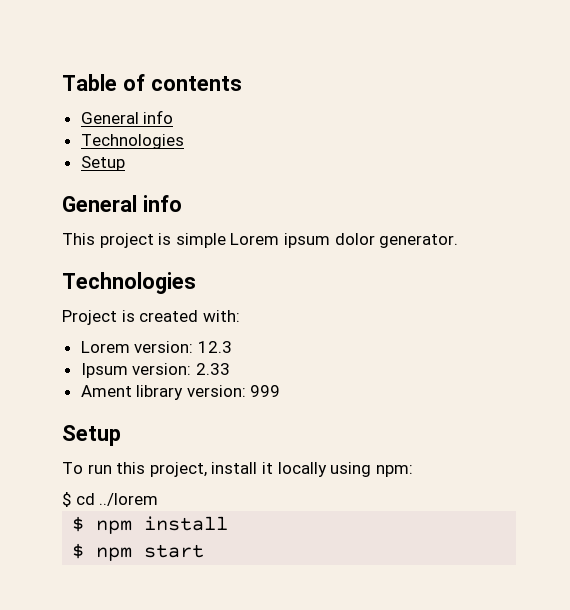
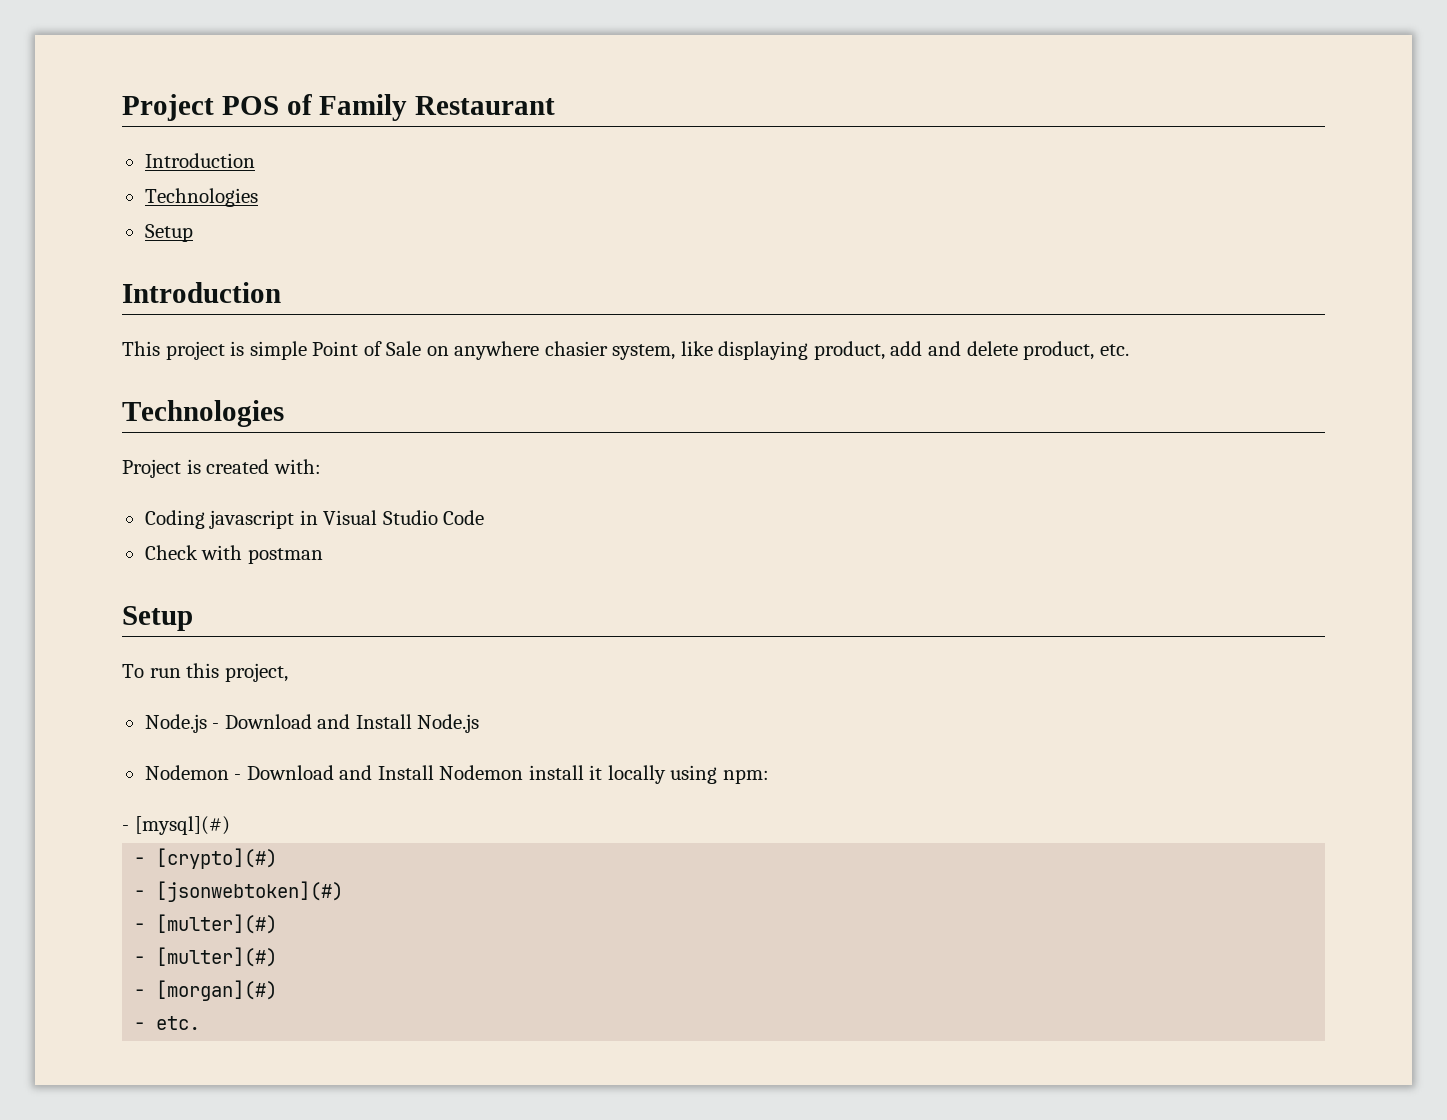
- Table of contents
- General info
+ Project POS of Family Restaurant
+ Introduction
  Technologies
  Setup
- General info
+ Introduction
- This project is simple Lorem ipsum dolor generator.
+ This project is simple Point of Sale on anywhere chasier system, like displaying product, add and delete product, etc.
- Lorem version: 12.3
- Ipsum version: 2.33
- Ament library version: 999
+ Coding javascript in Visual Studio Code
+ Check with postman
- To run this project, install it locally using npm:
+ To run this project,
+ Node.js - Download and Install Node.js
+ Nodemon - Download and Install Nodemon install it locally using npm:
- $ cd ../lorem
- $ npm install
- $ npm start
+ - [mysql](#)
+ - [crypto](#)
+ - [jsonwebtoken](#)
+ - [multer](#)
+ - [multer](#)
+ - [morgan](#)
+ - etc.

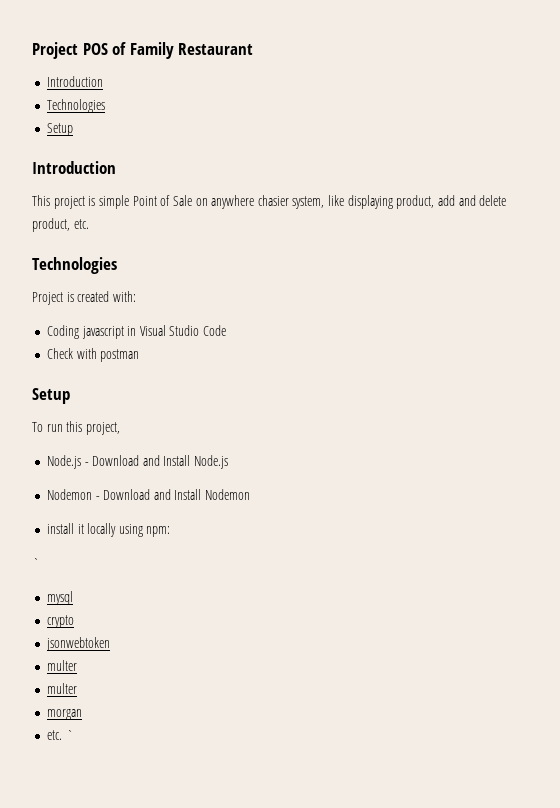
- Nodemon - Download and Install Nodemon install it locally using npm:
- - [mysql](#)
- - [crypto](#)
- - [jsonwebtoken](#)
- - [multer](#)
- - [multer](#)
- - [morgan](#)
- - etc.
+ Nodemon - Download and Install Nodemon
+ install it locally using npm:
+ `
+ mysql
+ crypto
+ jsonwebtoken
+ multer
+ multer
+ morgan
+ etc. `

